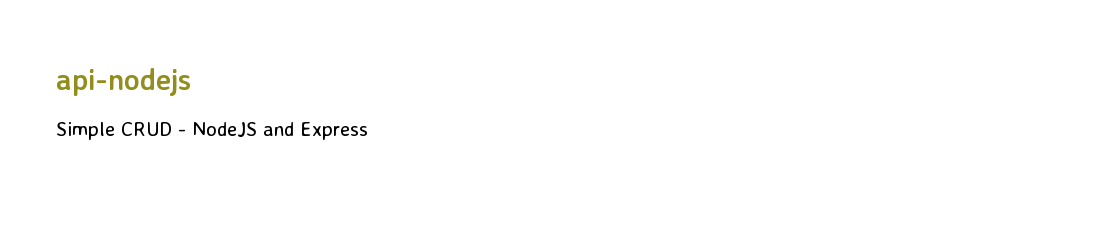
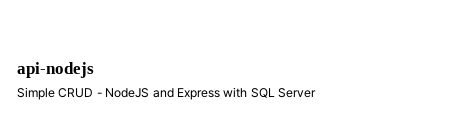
- Simple CRUD - NodeJS and Express
+ Simple CRUD - NodeJS and Express with SQL Server

